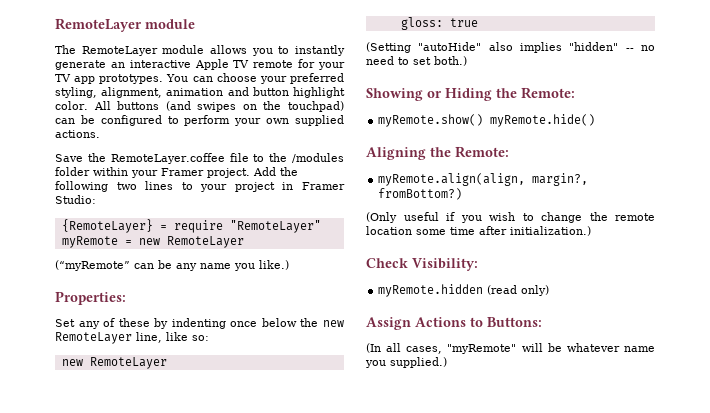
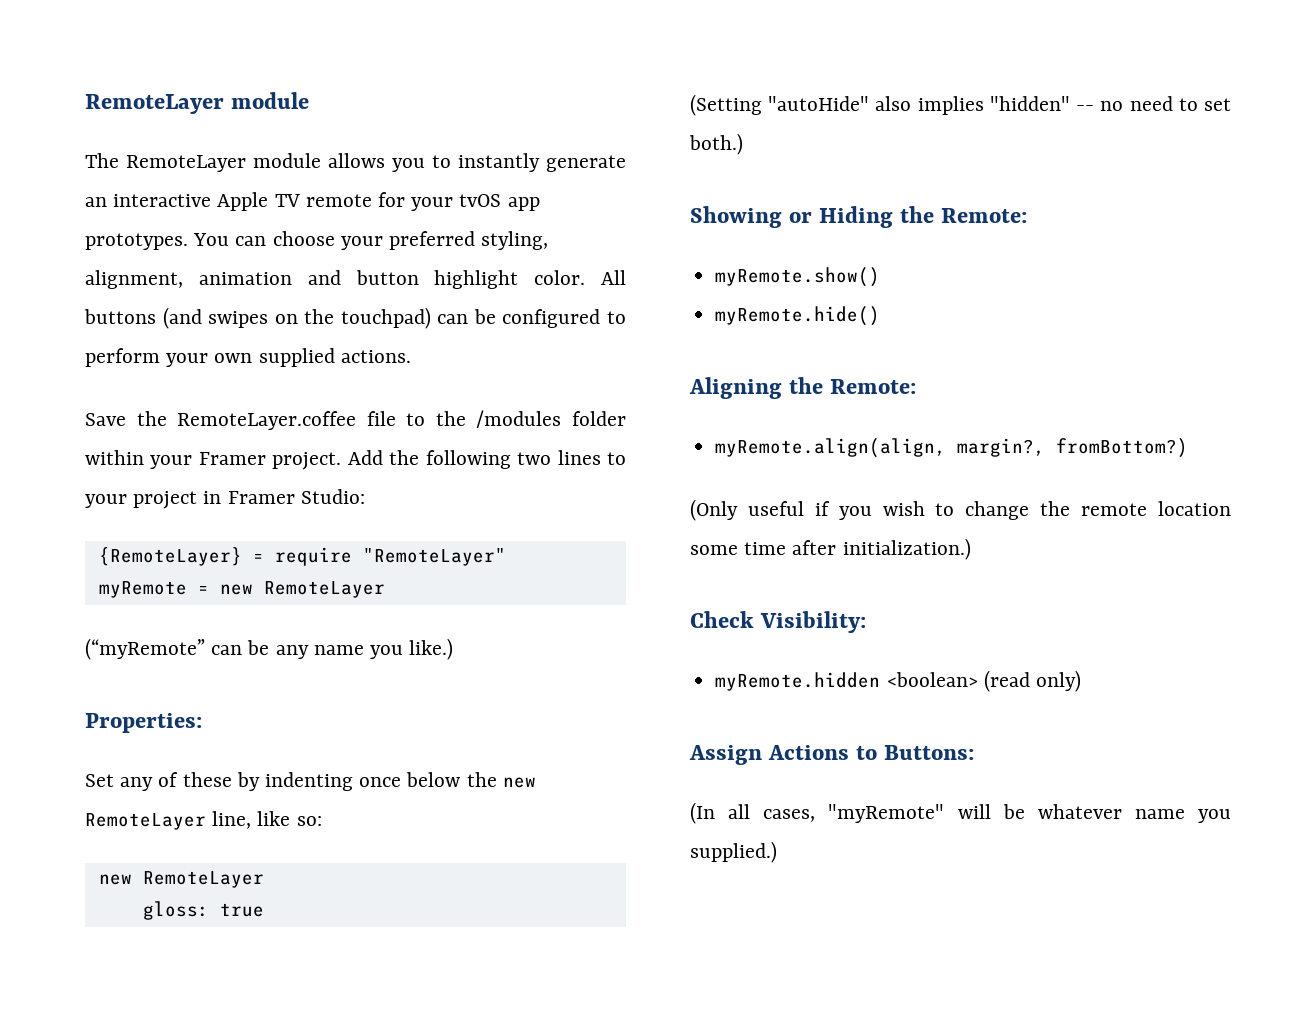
- The RemoteLayer module allows you to instantly generate an interactive Apple TV remote for your TV app prototypes.
+ The RemoteLayer module allows you to instantly generate an interactive Apple TV remote for your tvOS app prototypes.
- myRemote.show() myRemote.hide()
+ myRemote.show()
+ myRemote.hide()
- myRemote.hidden (read only)
+ myRemote.hidden <boolean> (read only)

